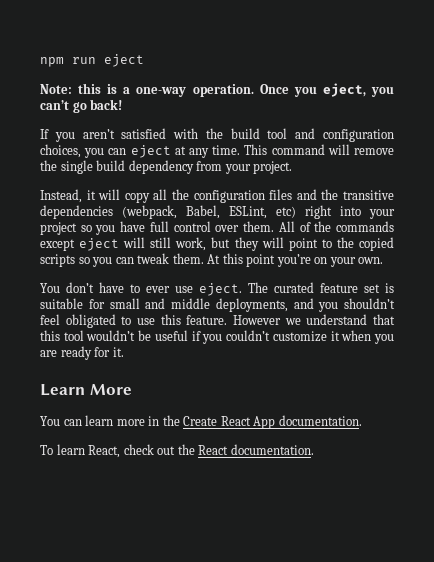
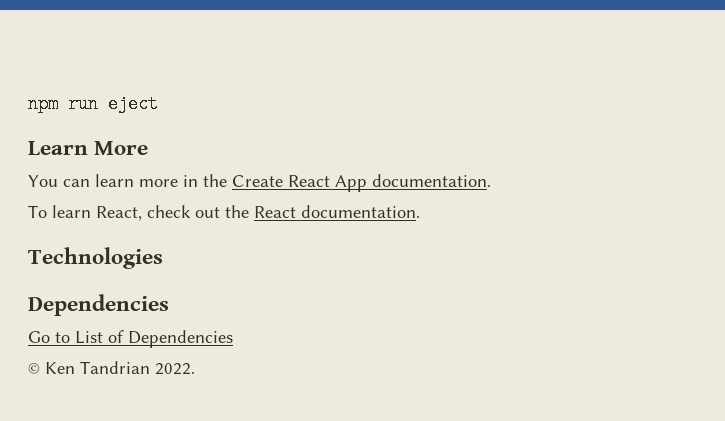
- Note: this is a one-way operation. Once you eject, you can’t go back!
- If you aren’t satisfied with the build tool and configuration choices, you can eject at any time. This command will remove the single build dependency from your project.
- Instead, it will copy all the configuration files and the transitive dependencies (webpack, Babel, ESLint, etc) right into your project so you have full control over them. All of the commands except eject will still work, but they will point to the copied scripts so you can tweak them. At this point you’re on your own.
- You don’t have to ever use eject. The curated feature set is suitable for small and middle deployments, and you shouldn’t feel obligated to use this feature. However we understand that this tool wouldn’t be useful if you couldn’t customize it when you are ready for it.
+ Technologies
+ Dependencies
+ Go to List of Dependencies
+ © Ken Tandrian 2022.

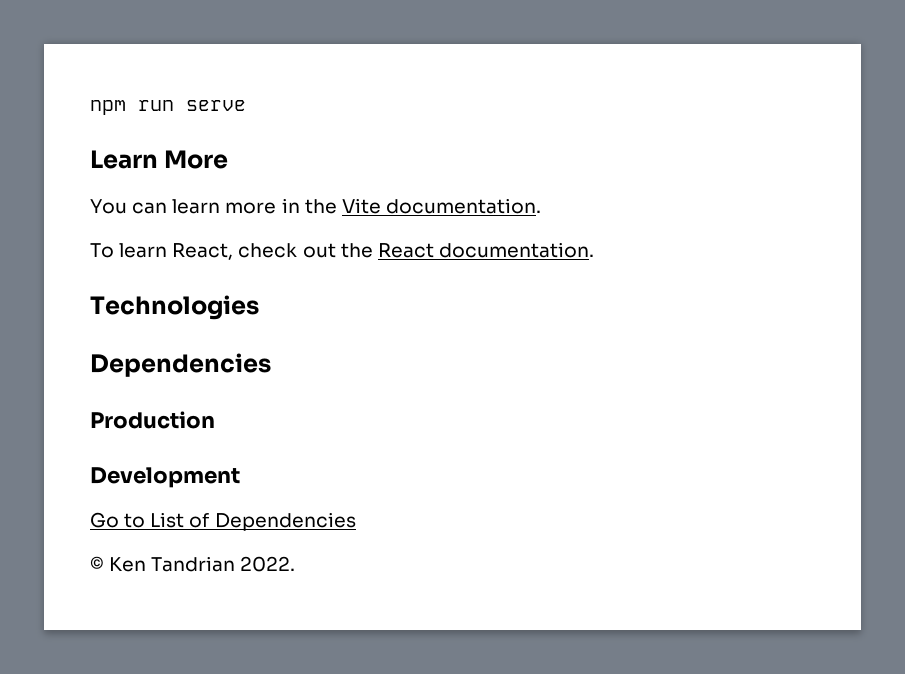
- npm run eject
+ npm run serve
- You can learn more in the Create React App documentation.
+ You can learn more in the Vite documentation.
+ Production
+ Development

